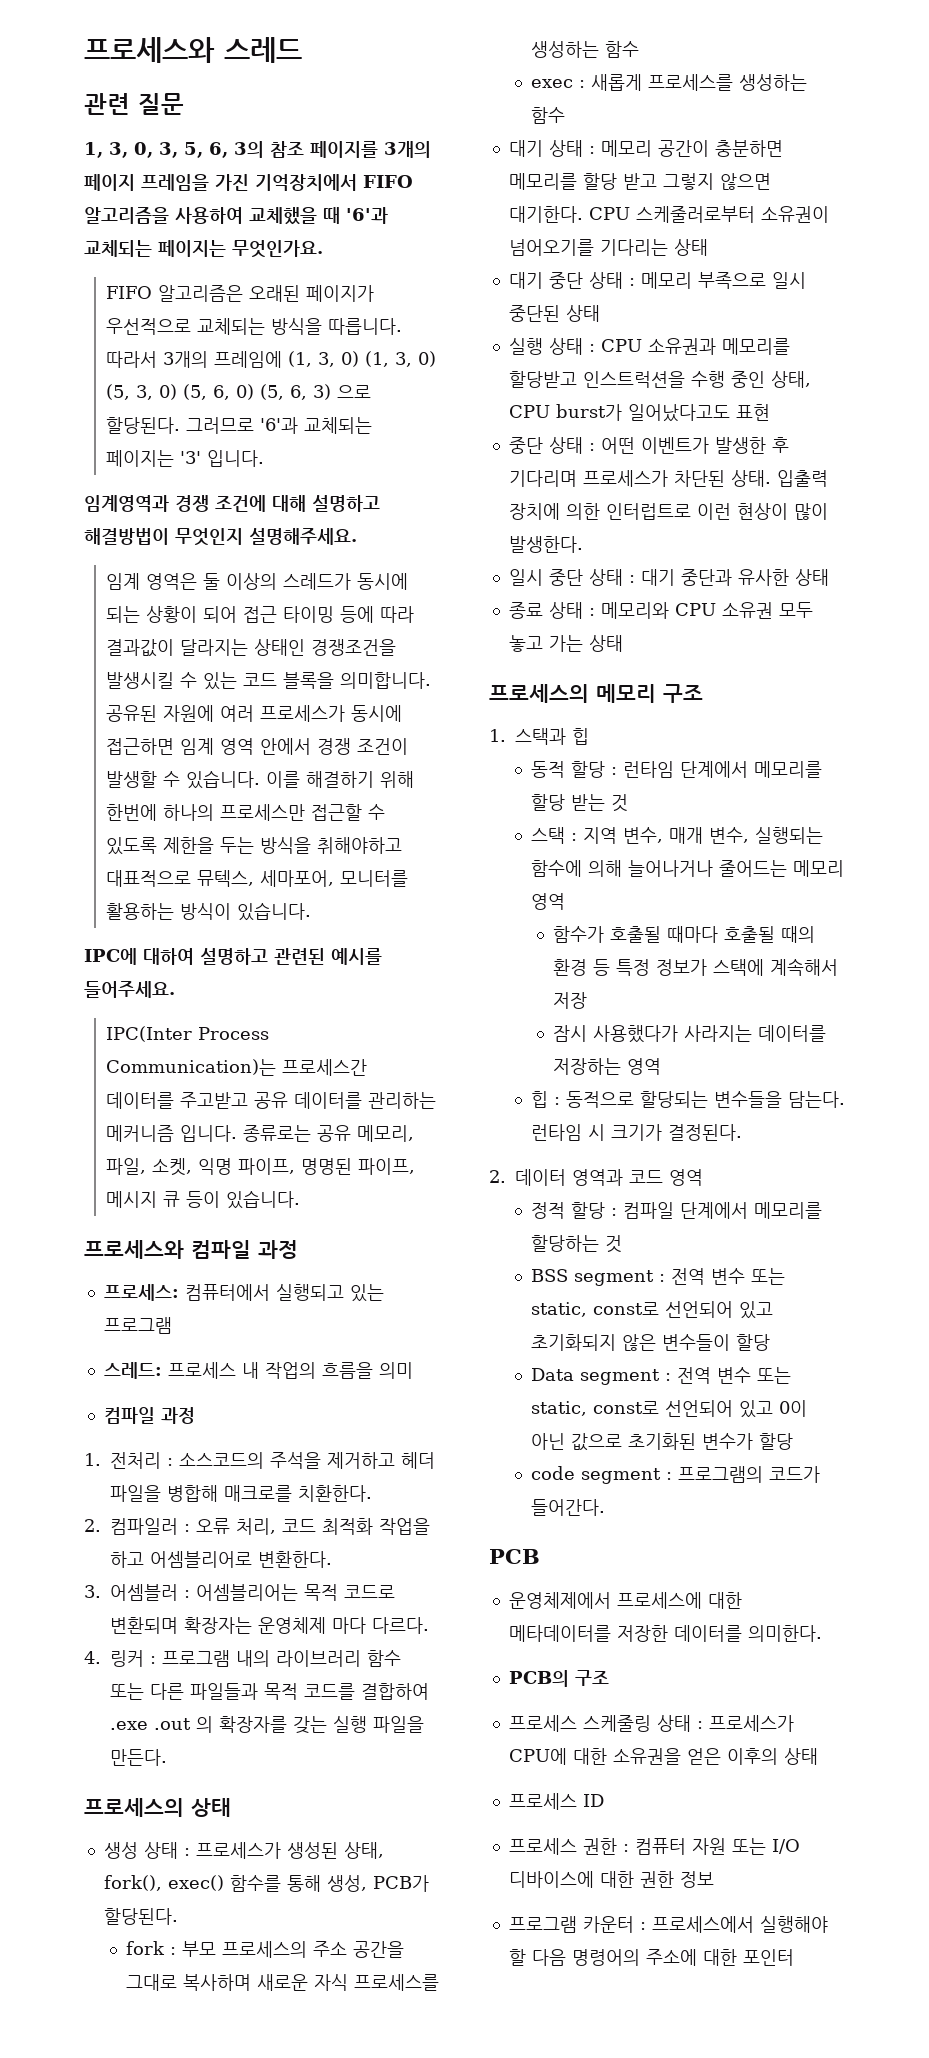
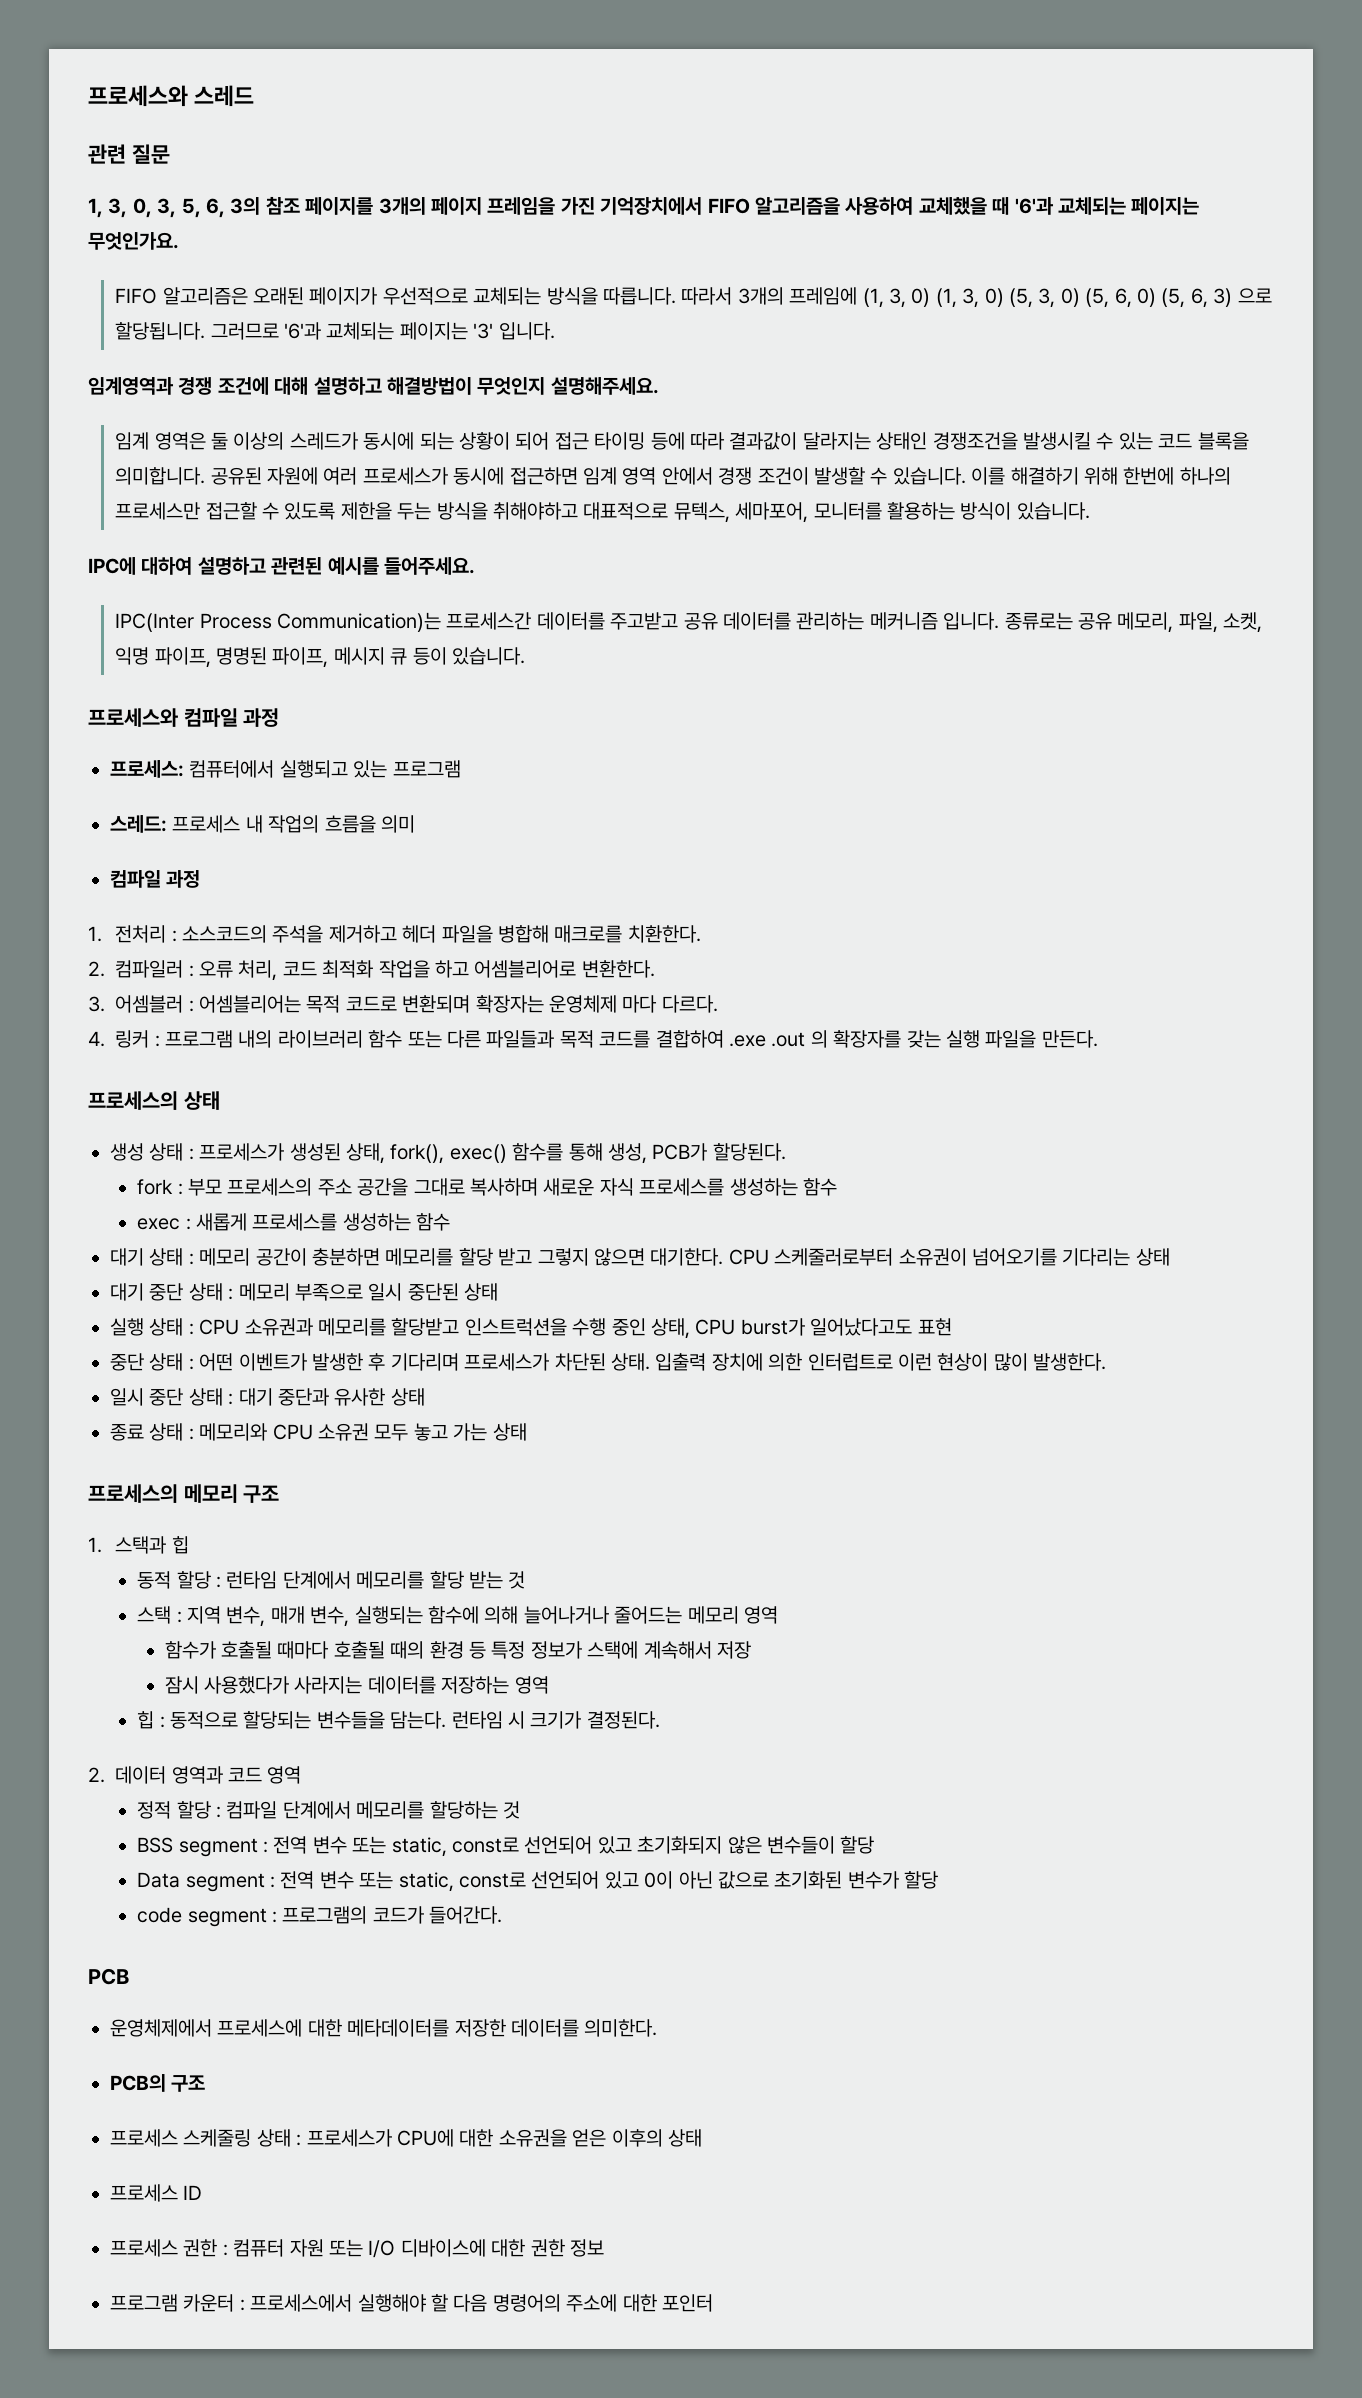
- 따라서 3개의 프레임에 (1, 3, 0) (1, 3, 0) (5, 3, 0) (5, 6, 0) (5, 6, 3) 으로 할당된다.
+ 따라서 3개의 프레임에 (1, 3, 0) (1, 3, 0) (5, 3, 0) (5, 6, 0) (5, 6, 3) 으로 할당됩니다.

